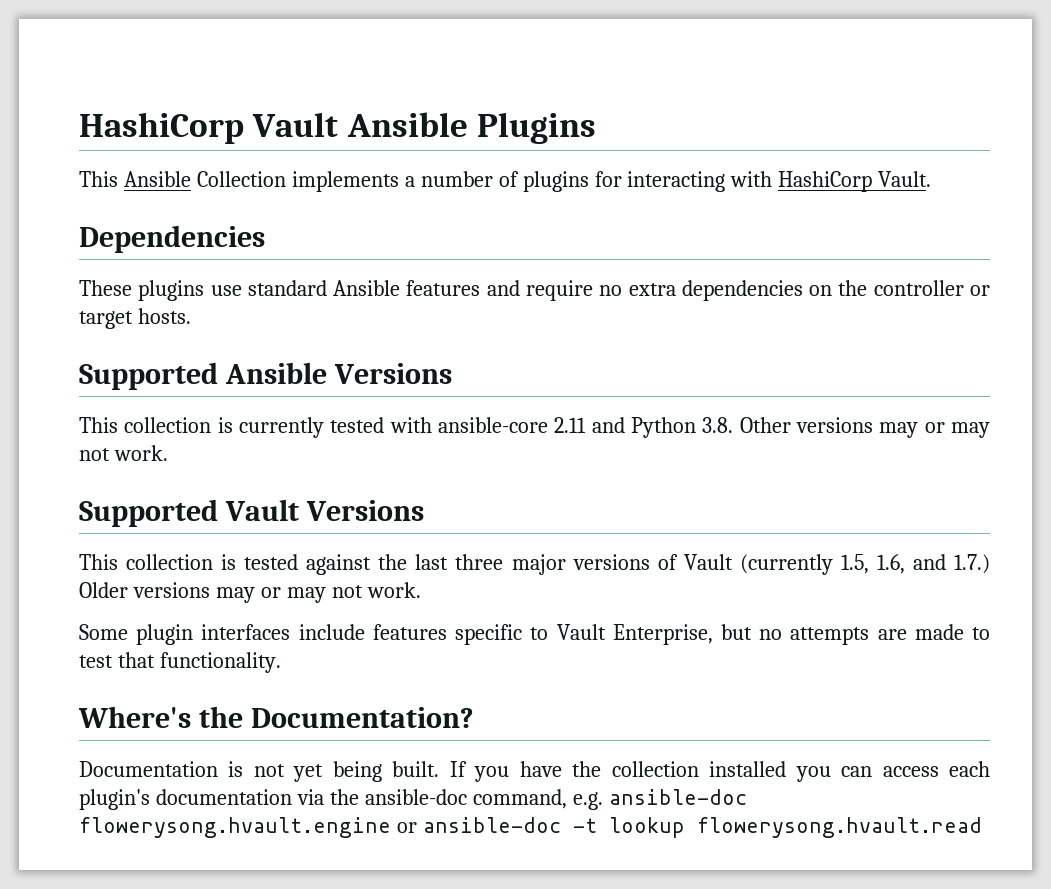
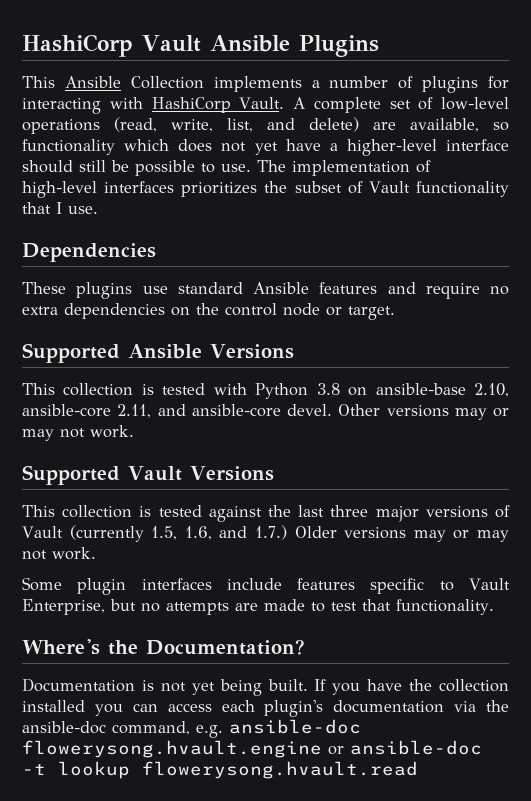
+ A complete set of low-level operations (read, write, list, and delete) are available, so functionality which does not yet have a higher-level interface should still be possible to use. The implementation of high-level interfaces prioritizes the subset of Vault functionality that I use.
- These plugins use standard Ansible features and require no extra dependencies on the controller or target hosts.
+ These plugins use standard Ansible features and require no extra dependencies on the control node or target.
- This collection is currently tested with ansible-core 2.11 and Python 3.8. Other versions may or may not work.
+ This collection is tested with Python 3.8 on ansible-base 2.10, ansible-core 2.11, and ansible-core devel. Other versions may or may not work.

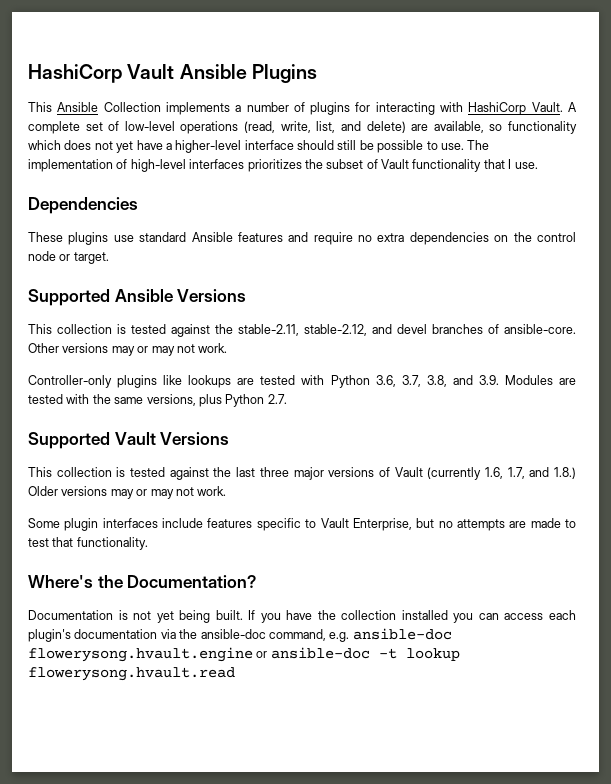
- This collection is tested with Python 3.8 on ansible-base 2.10, ansible-core 2.11, and ansible-core devel.
+ This collection is tested against the stable-2.11, stable-2.12, and devel branches of ansible-core.
+ Controller-only plugins like lookups are tested with Python 3.6, 3.7, 3.8, and 3.9. Modules are tested with the same versions, plus Python 2.7.
- This collection is tested against the last three major versions of Vault (currently 1.5, 1.6, and 1.7.) Older versions may or may not work.
+ This collection is tested against the last three major versions of Vault (currently 1.6, 1.7, and 1.8.) Older versions may or may not work.

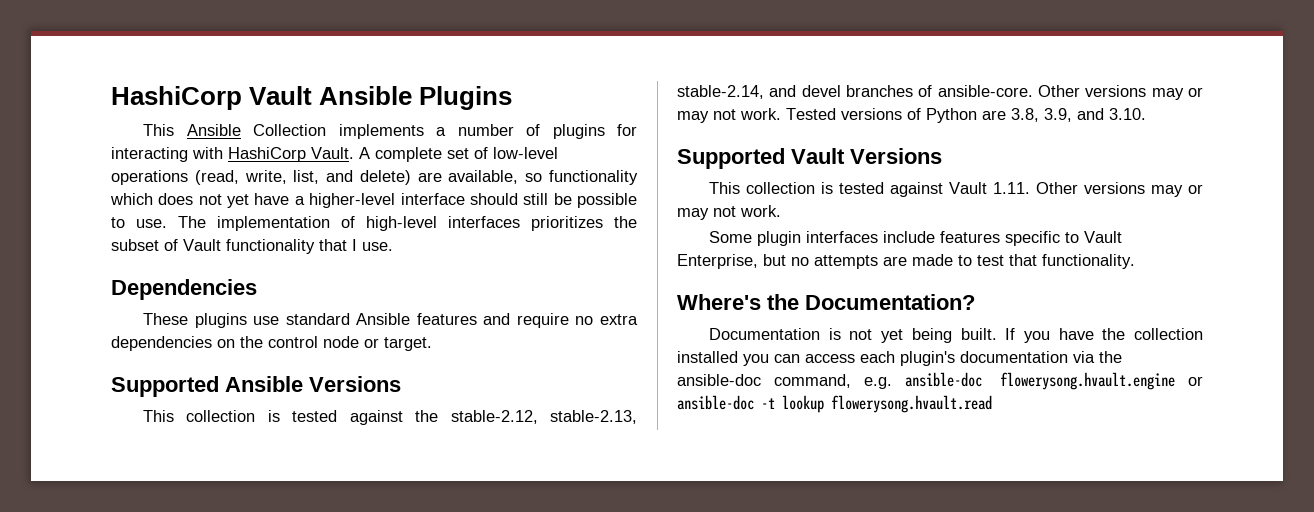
- This collection is tested against the stable-2.11, stable-2.12, and devel branches of ansible-core.
+ This collection is tested against the stable-2.12, stable-2.13, stable-2.14, and devel branches of ansible-core.
- Other versions may or may not work.
- Controller-only plugins like lookups are tested with Python 3.6, 3.7, 3.8, and 3.9. Modules are tested with the same versions, plus Python 2.7.
+ Other versions may or may not work. Tested versions of Python are 3.8, 3.9, and 3.10.
- This collection is tested against the last three major versions of Vault (currently 1.6, 1.7, and 1.8.) Older versions may or may not work.
+ This collection is tested against Vault 1.11. Other versions may or may not work.

